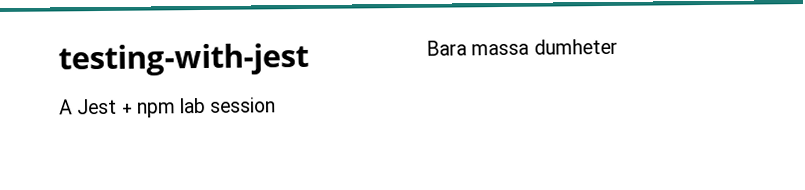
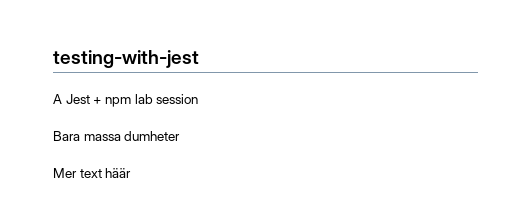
+ Mer text häär

